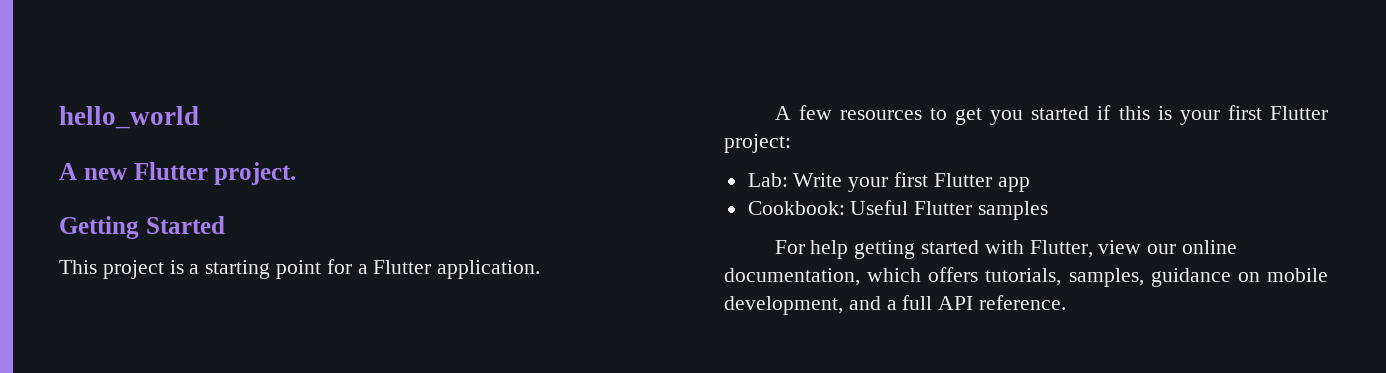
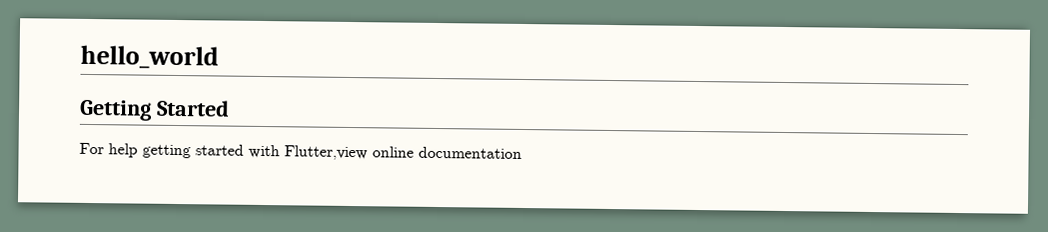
- A new Flutter project.
  Getting Started
- This project is a starting point for a Flutter application.
- A few resources to get you started if this is your first Flutter project:
- Lab: Write your first Flutter app
- Cookbook: Useful Flutter samples
- For help getting started with Flutter, view our online documentation, which offers tutorials, samples, guidance on mobile development, and a full API reference.
+ For help getting started with Flutter,view online documentation

